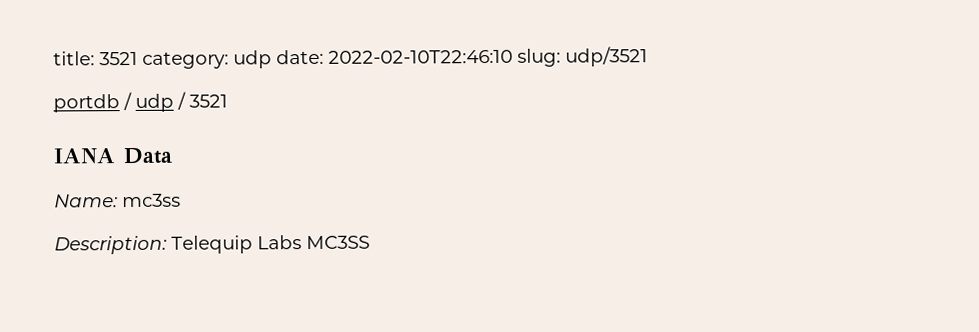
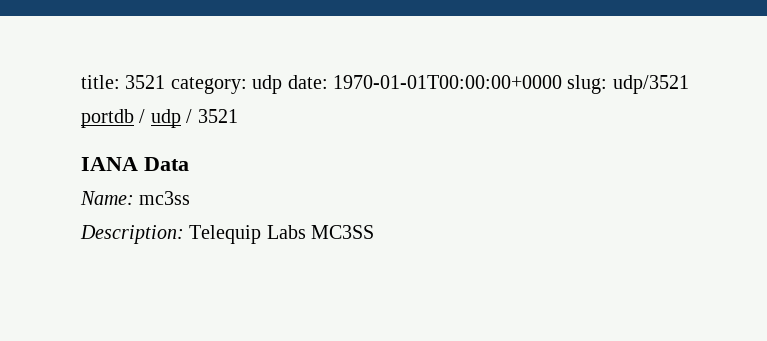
- title: 3521 category: udp date: 2022-02-10T22:46:10 slug: udp/3521
+ title: 3521 category: udp date: 1970-01-01T00:00:00+0000 slug: udp/3521

